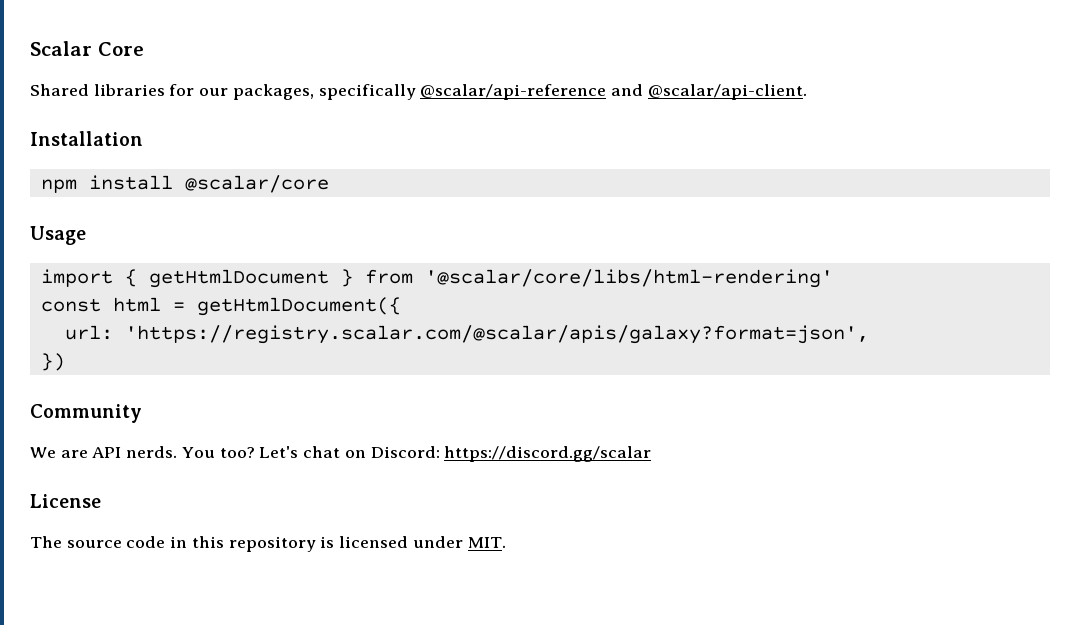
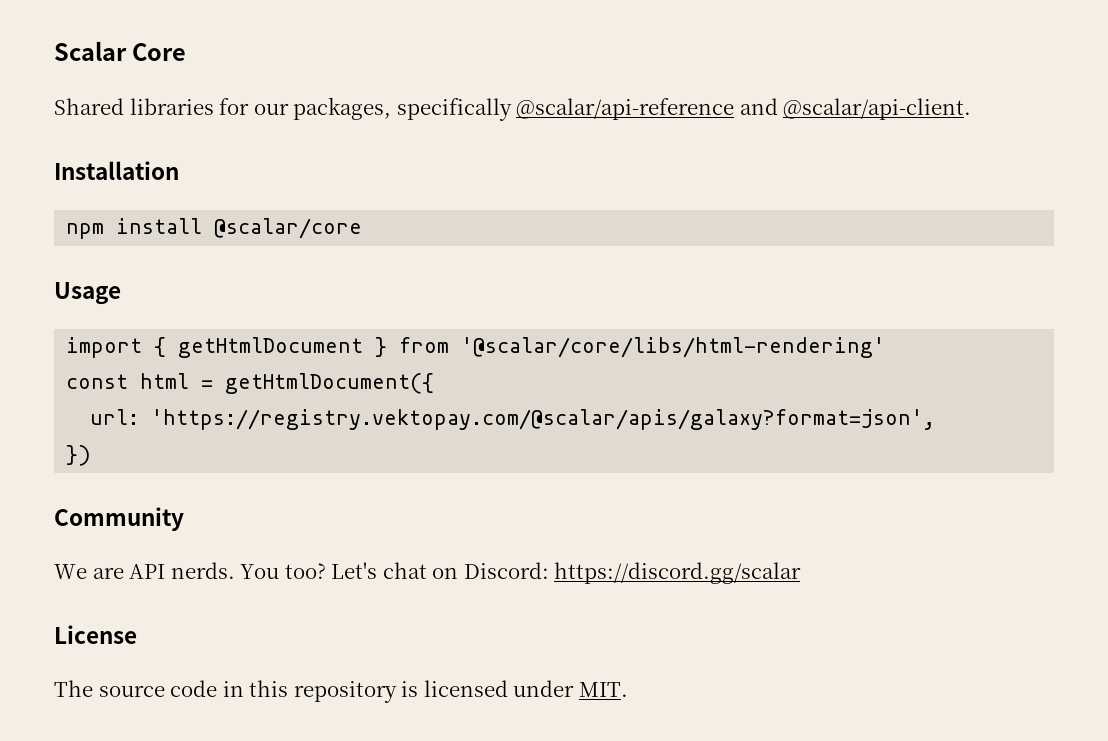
- url: 'https://registry.scalar.com/@scalar/apis/galaxy?format=json',
+ url: 'https://registry.vektopay.com/@scalar/apis/galaxy?format=json',

